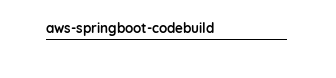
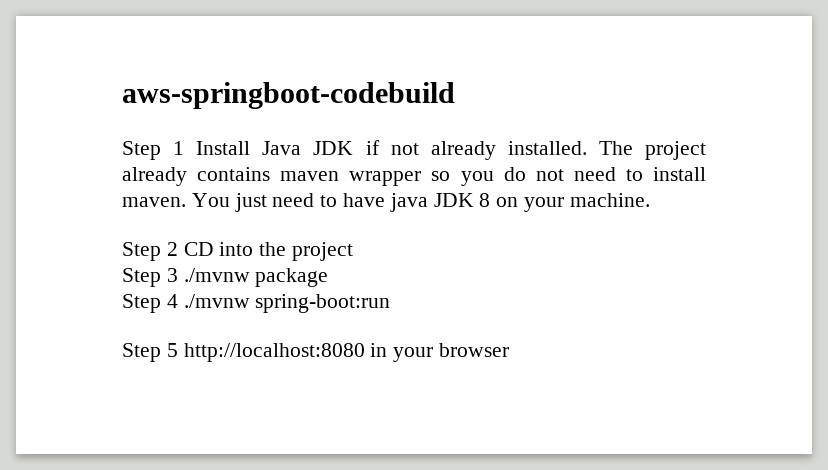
+ Step 1 Install Java JDK if not already installed. The project already contains maven wrapper so you do not need to install maven. You just need to have java JDK 8 on your machine.
+ Step 2 CD into the project
+ Step 3 ./mvnw package
+ Step 4 ./mvnw spring-boot:run
+ Step 5 http://localhost:8080 in your browser

